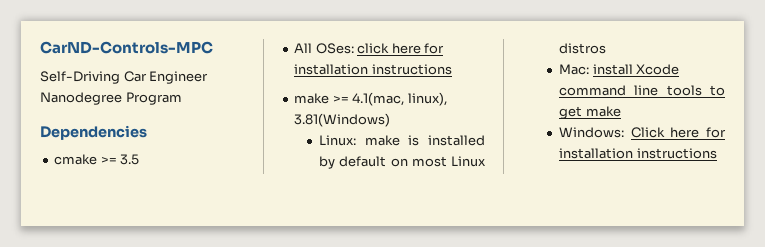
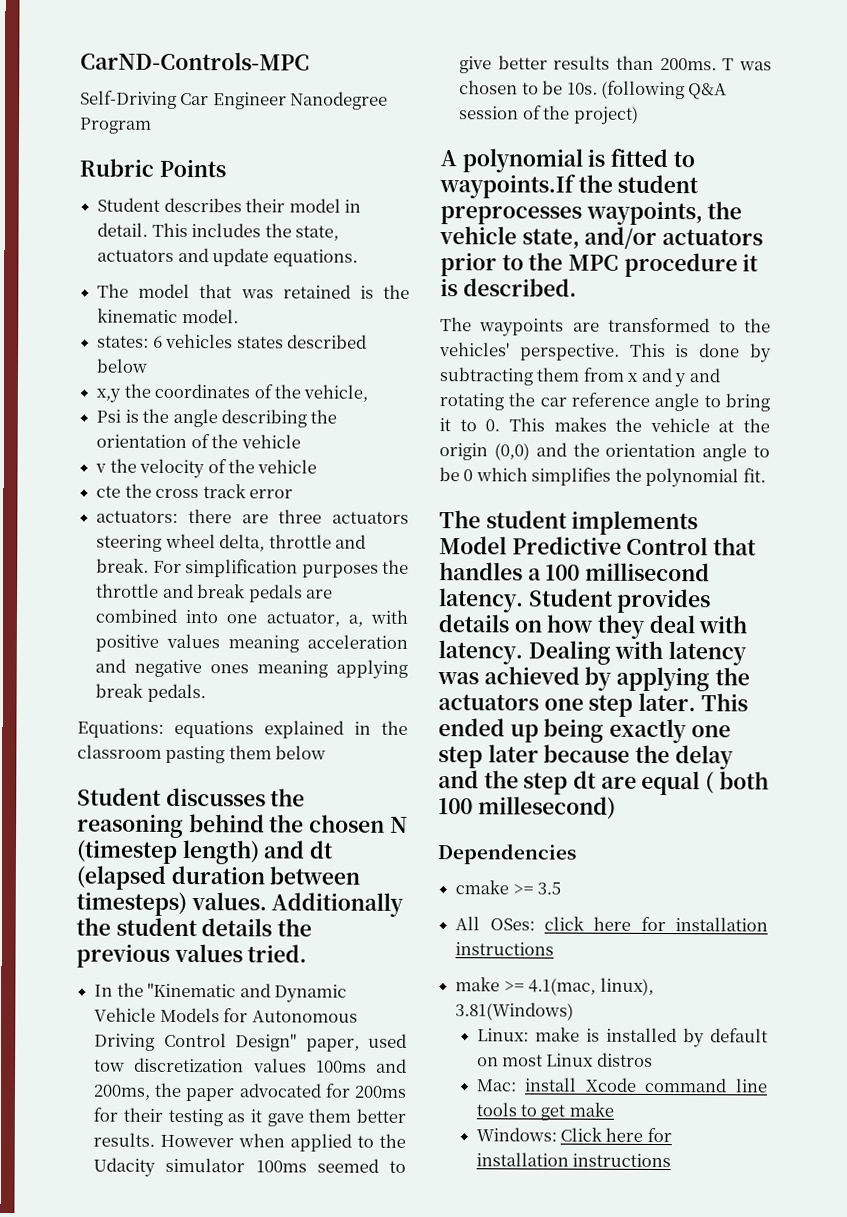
+ Rubric Points
+ Student describes their model in detail. This includes the state, actuators and update equations.
+ The model that was retained is the kinematic model.
+ states: 6 vehicles states described below
+ x,y the coordinates of the vehicle,
+ Psi is the angle describing the orientation of the vehicle
+ v the velocity of the vehicle
+ cte the cross track error
+ actuators: there are three actuators steering wheel delta, throttle and break. For simplification purposes the throttle and break pedals are combined into one actuator, a, with positive values meaning acceleration and negative ones meaning applying break pedals.
+ Equations: equations explained in the classroom pasting them below
+ Student discusses the reasoning behind the chosen N (timestep length) and dt (elapsed duration between timesteps) values. Additionally the student details the previous values tried.
+ In the "Kinematic and Dynamic Vehicle Models for Autonomous Driving Control Design" paper, used tow discretization values 100ms and 200ms, the paper advocated for 200ms for their testing as it gave them better results. However when applied to the Udacity simulator 100ms seemed to give better results than 200ms. T was chosen to be 10s. (following Q&A session of the project)
+ A polynomial is fitted to waypoints.If the student preprocesses waypoints, the vehicle state, and/or actuators prior to the MPC procedure it is described.
+ The waypoints are transformed to the vehicles' perspective. This is done by subtracting them from x and y and rotating the car reference angle to bring it to 0. This makes the vehicle at the origin (0,0) and the orientation angle to be 0 which simplifies the polynomial fit.
+ The student implements Model Predictive Control that handles a 100 millisecond latency. Student provides details on how they deal with latency. Dealing with latency was achieved by applying the actuators one step later. This ended up being exactly one step later because the delay and the step dt are equal ( both 100 millesecond)

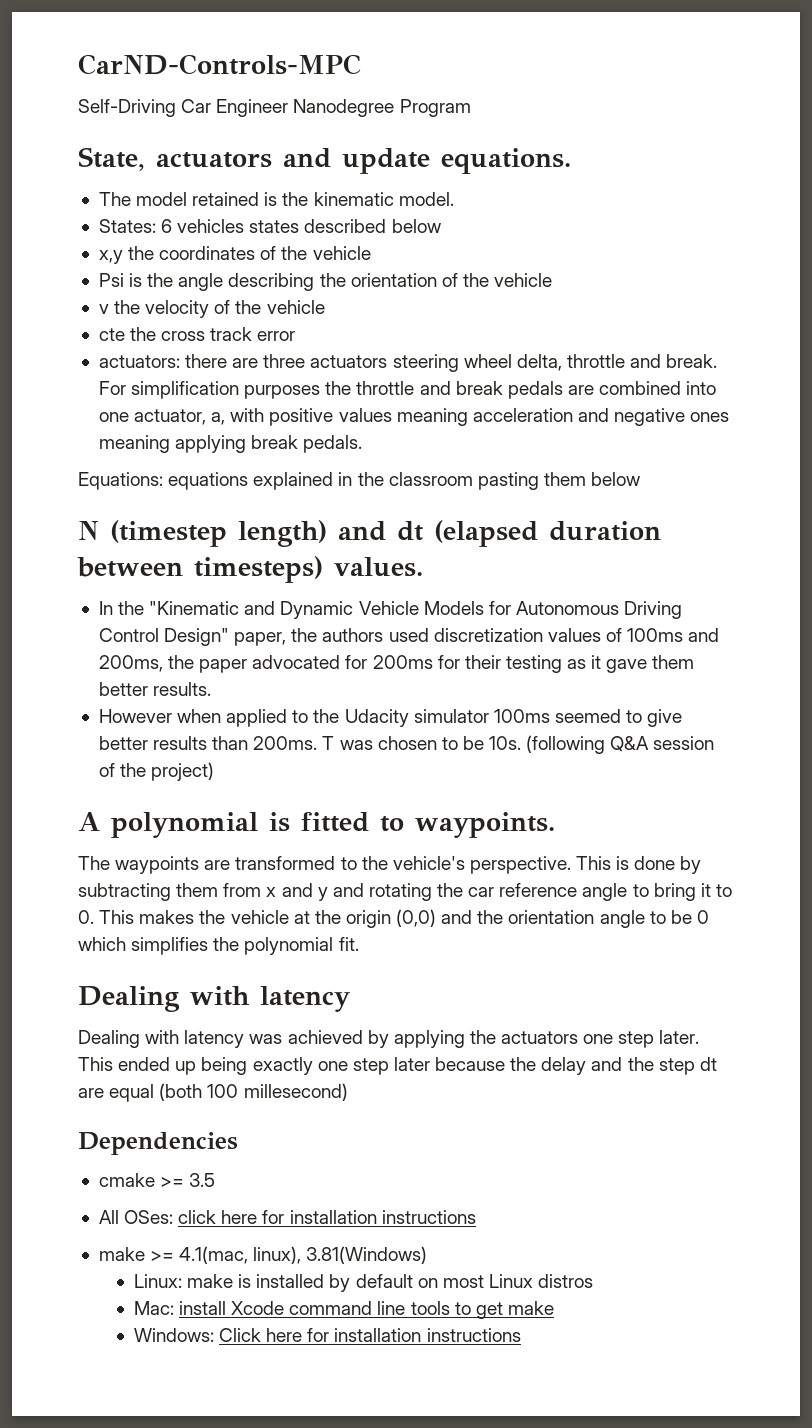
- Rubric Points
- Student describes their model in detail. This includes the state, actuators and update equations.
+ State, actuators and update equations.
- The model that was retained is the kinematic model.
+ The model retained is the kinematic model.
- states: 6 vehicles states described below
+ States: 6 vehicles states described below
- x,y the coordinates of the vehicle,
+ x,y the coordinates of the vehicle
- Student discusses the reasoning behind the chosen N (timestep length) and dt (elapsed duration between timesteps) values. Additionally the student details the previous values tried.
+ N (timestep length) and dt (elapsed duration between timesteps) values.
- In the "Kinematic and Dynamic Vehicle Models for Autonomous Driving Control Design" paper, used tow discretization values 100ms and 200ms, the paper advocated for 200ms for their testing as it gave them better results. However when applied to the Udacity simulator 100ms seemed to give better results than 200ms.
+ In the "Kinematic and Dynamic Vehicle Models for Autonomous Driving Control Design" paper, the authors used discretization values of 100ms and 200ms, the paper advocated for 200ms for their testing as it gave them better results.
+ However when applied to the Udacity simulator 100ms seemed to give better results than 200ms.
- A polynomial is fitted to waypoints.If the student preprocesses waypoints, the vehicle state, and/or actuators prior to the MPC procedure it is described.
+ A polynomial is fitted to waypoints.
- The waypoints are transformed to the vehicles' perspective.
+ The waypoints are transformed to the vehicle's perspective.
  This is done by subtracting them from x and y and rotating the car reference angle to bring it to 0. This makes the vehicle at the origin (0,0) and the orientation angle to be 0 which simplifies the polynomial fit.
- The student implements Model Predictive Control that handles a 100 millisecond latency. Student provides details on how they deal with latency. Dealing with latency was achieved by applying the actuators one step later.
+ Dealing with latency
+ Dealing with latency was achieved by applying the actuators one step later.
- This ended up being exactly one step later because the delay and the step dt are equal ( both 100 millesecond)
+ This ended up being exactly one step later because the delay and the step dt are equal (both 100 millesecond)

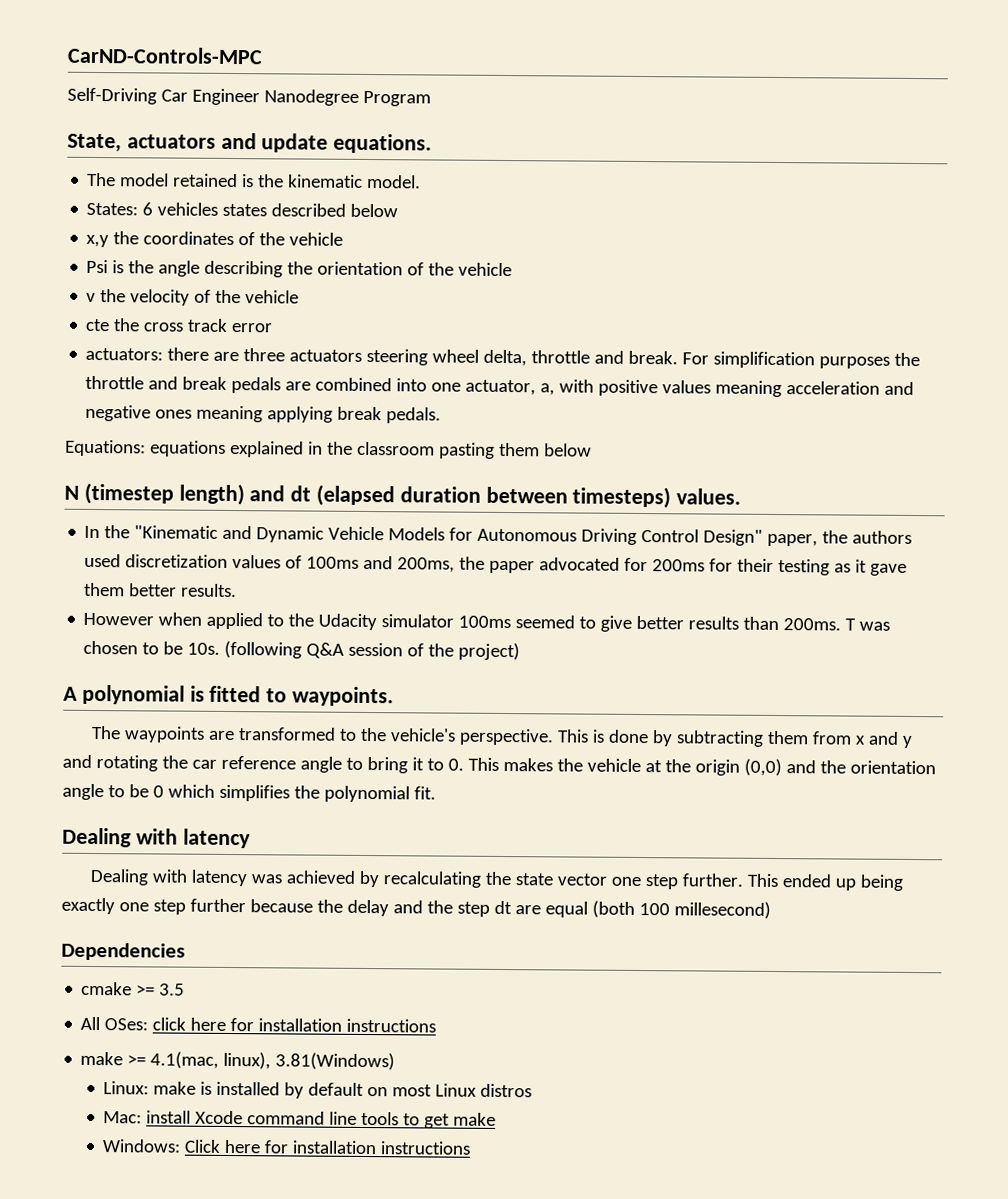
- Dealing with latency was achieved by applying the actuators one step later.
+ Dealing with latency was achieved by recalculating the state vector one step further.
- This ended up being exactly one step later because the delay and the step dt are equal (both 100 millesecond)
+ This ended up being exactly one step further because the delay and the step dt are equal (both 100 millesecond)

